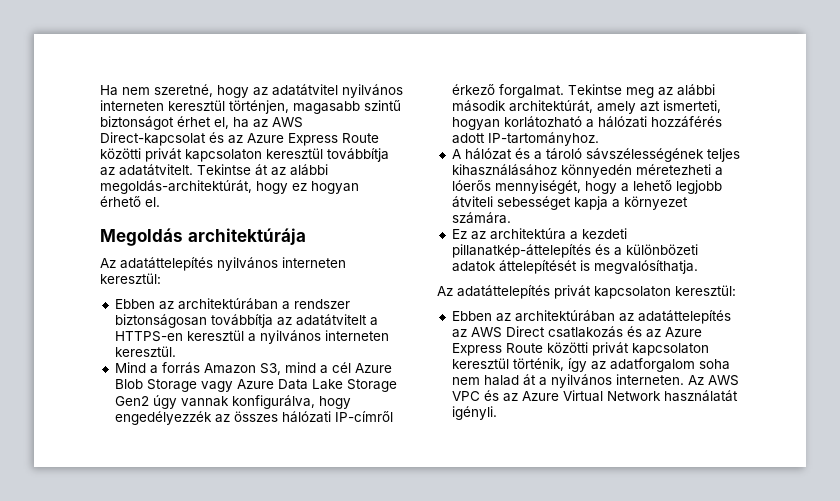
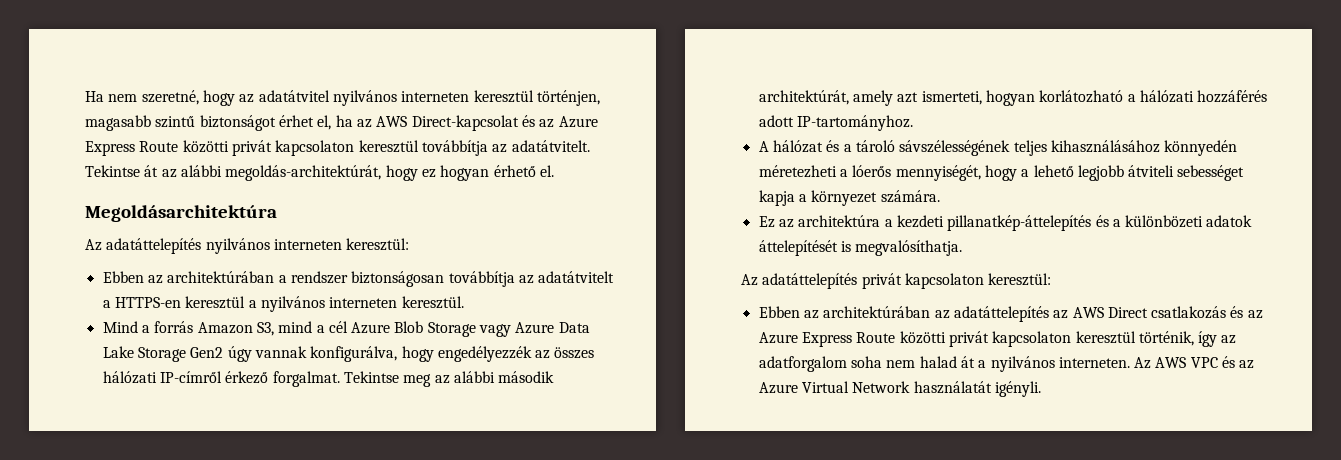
- Megoldás architektúrája
+ Megoldásarchitektúra

